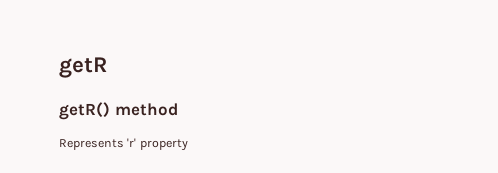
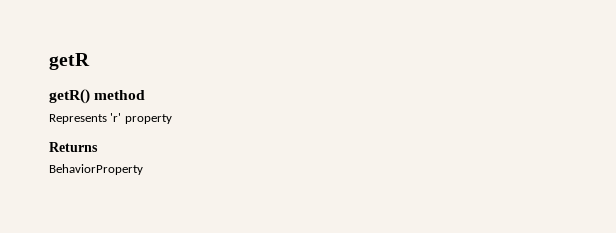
+ Returns
+ BehaviorProperty

